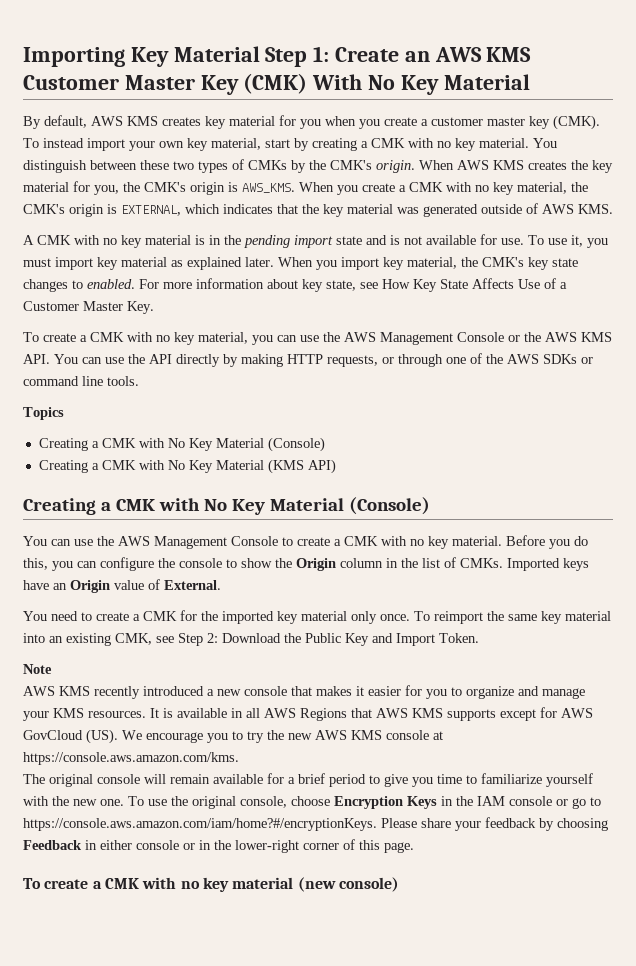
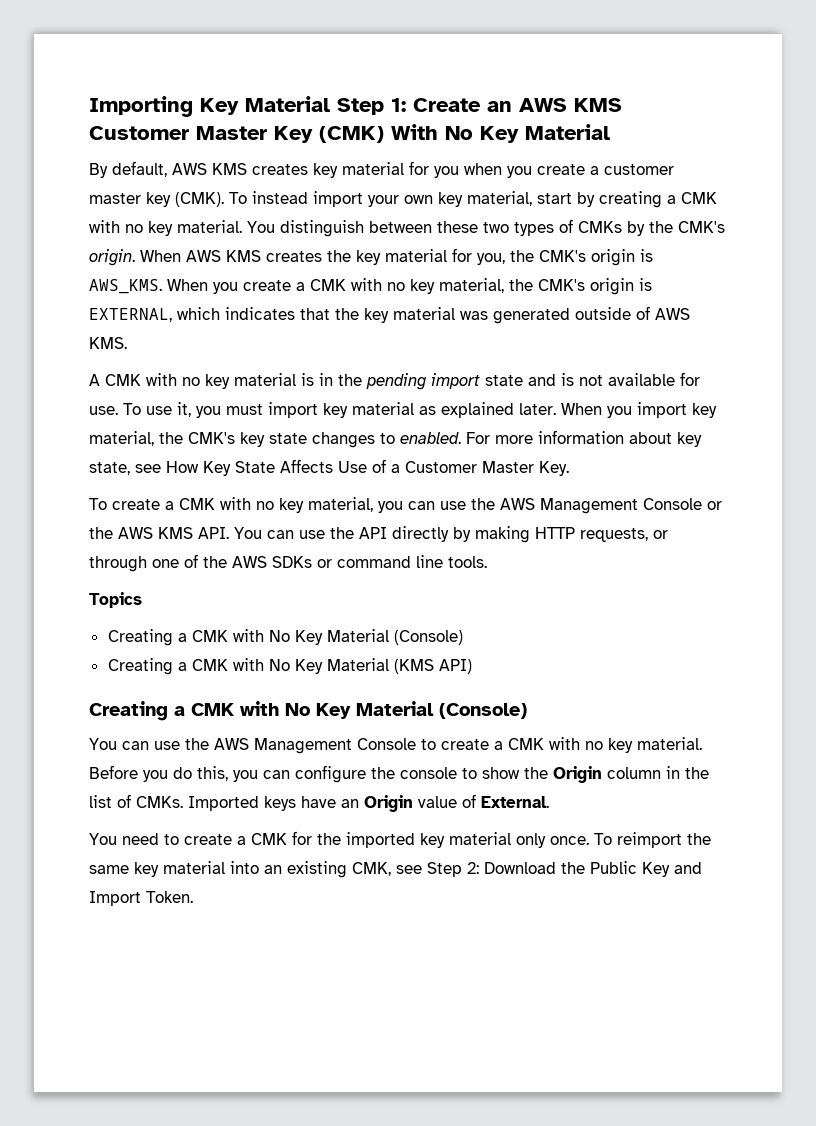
- Note
- AWS KMS recently introduced a new console that makes it easier for you to organize and manage your KMS resources. It is available in all AWS Regions that AWS KMS supports except for AWS GovCloud (US). We encourage you to try the new AWS KMS console at https://console.aws.amazon.com/kms.
- The original console will remain available for a brief period to give you time to familiarize yourself with the new one. To use the original console, choose Encryption Keys in the IAM console or go to https://console.aws.amazon.com/iam/home?#/encryptionKeys. Please share your feedback by choosing Feedback in either console or in the lower-right corner of this page.
- To create a CMK with no key material (new console)

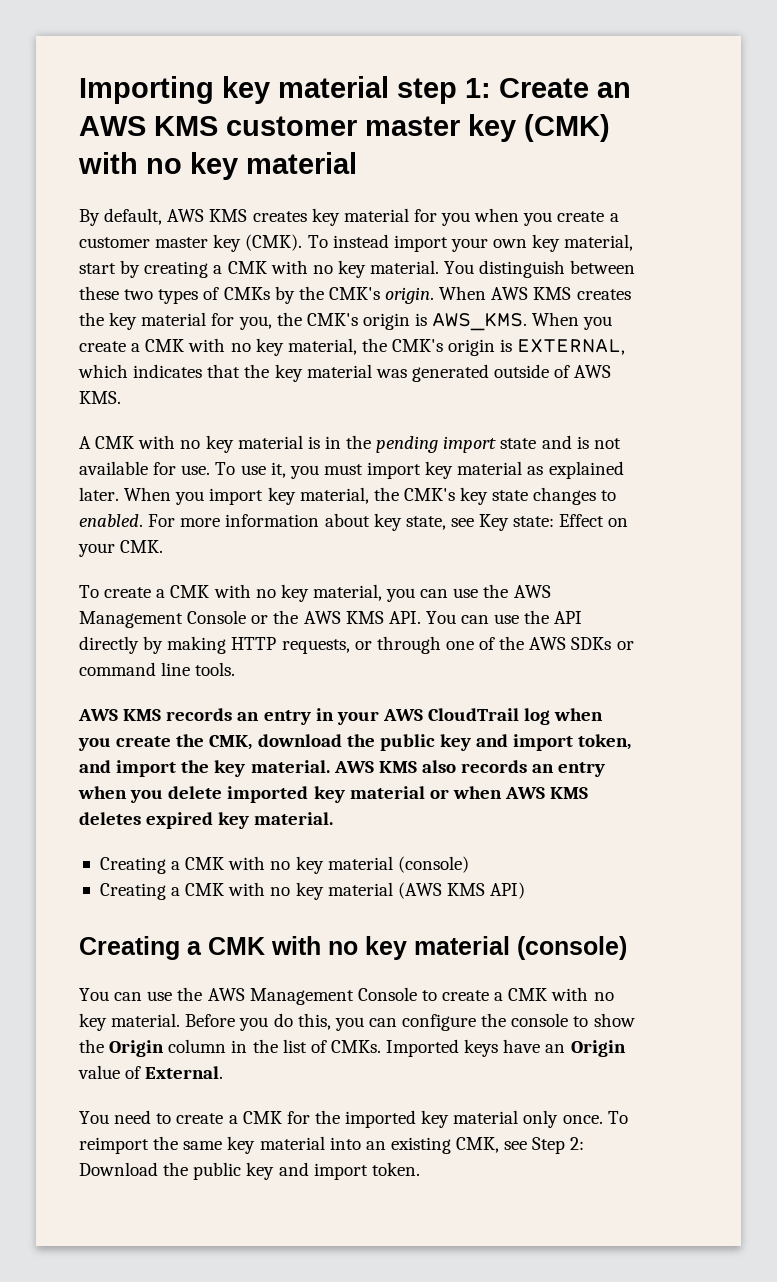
- Importing Key Material Step 1: Create an AWS KMS Customer Master Key (CMK) With No Key Material
+ Importing key material step 1: Create an AWS KMS customer master key (CMK) with no key material
- For more information about key state, see How Key State Affects Use of a Customer Master Key.
+ For more information about key state, see Key state: Effect on your CMK.
- Topics
- Creating a CMK with No Key Material (Console)
- Creating a CMK with No Key Material (KMS API)
- Creating a CMK with No Key Material (Console)
+ AWS KMS records an entry in your AWS CloudTrail log when you create the CMK, download the public key and import token, and import the key material. AWS KMS also records an entry when you delete imported key material or when AWS KMS deletes expired key material.
+ Creating a CMK with no key material (console)
+ Creating a CMK with no key material (AWS KMS API)
+ Creating a CMK with no key material (console)
- To reimport the same key material into an existing CMK, see Step 2: Download the Public Key and Import Token.
+ To reimport the same key material into an existing CMK, see Step 2: Download the public key and import token.

